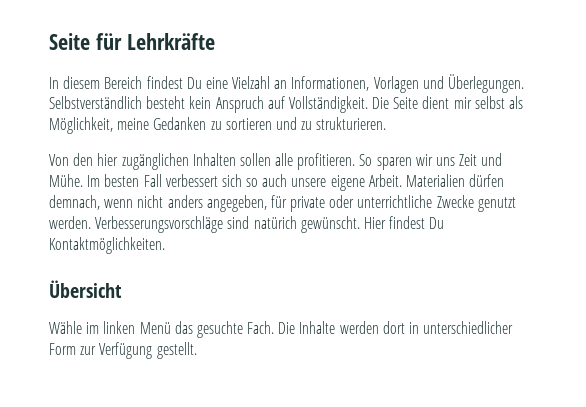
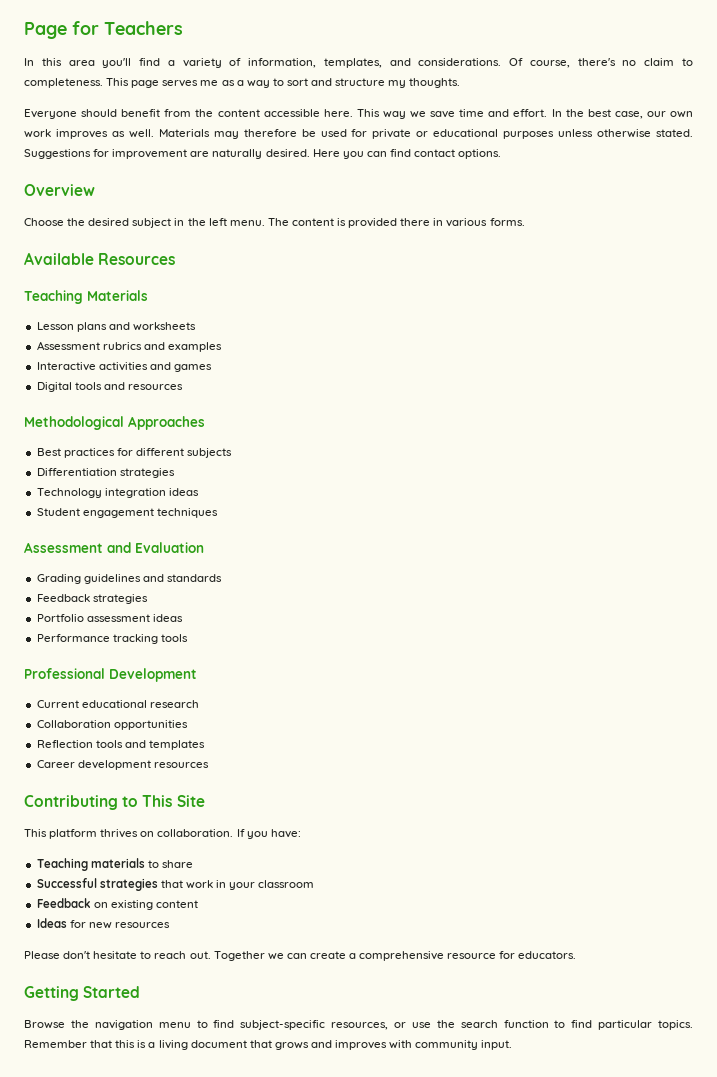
- Seite für Lehrkräfte
- In diesem Bereich findest Du eine Vielzahl an Informationen, Vorlagen und Überlegungen. Selbstverständlich besteht kein Anspruch auf Vollständigkeit. Die Seite dient mir selbst als Möglichkeit, meine Gedanken zu sortieren und zu strukturieren.
- Von den hier zugänglichen Inhalten sollen alle profitieren. So sparen wir uns Zeit und Mühe. Im besten Fall verbessert sich so auch unsere eigene Arbeit. Materialien dürfen demnach, wenn nicht anders angegeben, für private oder unterrichtliche Zwecke genutzt werden. Verbesserungsvorschläge sind natürich gewünscht. Hier findest Du Kontaktmöglichkeiten.
- Übersicht
- Wähle im linken Menü das gesuchte Fach. Die Inhalte werden dort in unterschiedlicher Form zur Verfügung gestellt.
+ Page for Teachers
+ In this area you'll find a variety of information, templates, and considerations. Of course, there's no claim to completeness. This page serves me as a way to sort and structure my thoughts.
+ Everyone should benefit from the content accessible here. This way we save time and effort. In the best case, our own work improves as well. Materials may therefore be used for private or educational purposes unless otherwise stated. Suggestions for improvement are naturally desired. Here you can find contact options.
+ Overview
+ Choose the desired subject in the left menu. The content is provided there in various forms.
+ Available Resources
+ Teaching Materials
+ Lesson plans and worksheets
+ Assessment rubrics and examples
+ Interactive activities and games
+ Digital tools and resources
+ Methodological Approaches
+ Best practices for different subjects
+ Differentiation strategies
+ Technology integration ideas
+ Student engagement techniques
+ Assessment and Evaluation
+ Grading guidelines and standards
+ Feedback strategies
+ Portfolio assessment ideas
+ Performance tracking tools
+ Professional Development
+ Current educational research
+ Collaboration opportunities
+ Reflection tools and templates
+ Career development resources
+ Contributing to This Site
+ This platform thrives on collaboration. If you have:
+ Teaching materials to share
+ Successful strategies that work in your classroom
+ Feedback on existing content
+ Ideas for new resources
+ Please don't hesitate to reach out. Together we can create a comprehensive resource for educators.
+ Getting Started
+ Browse the navigation menu to find subject-specific resources, or use the search function to find particular topics. Remember that this is a living document that grows and improves with community input.

